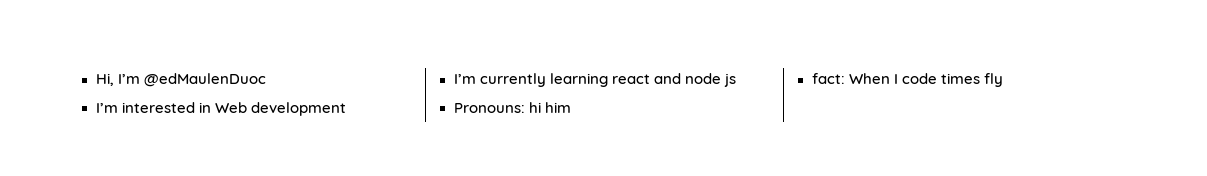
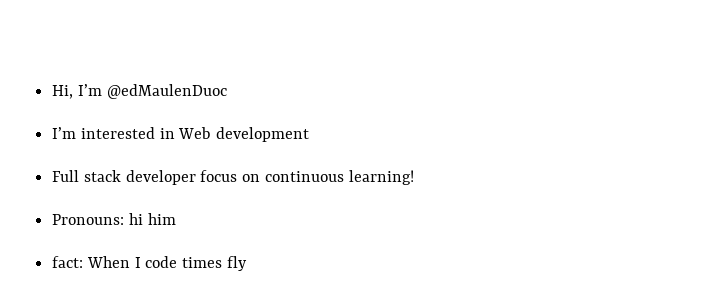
- I’m currently learning react and node js
+ Full stack developer focus on continuous learning!

